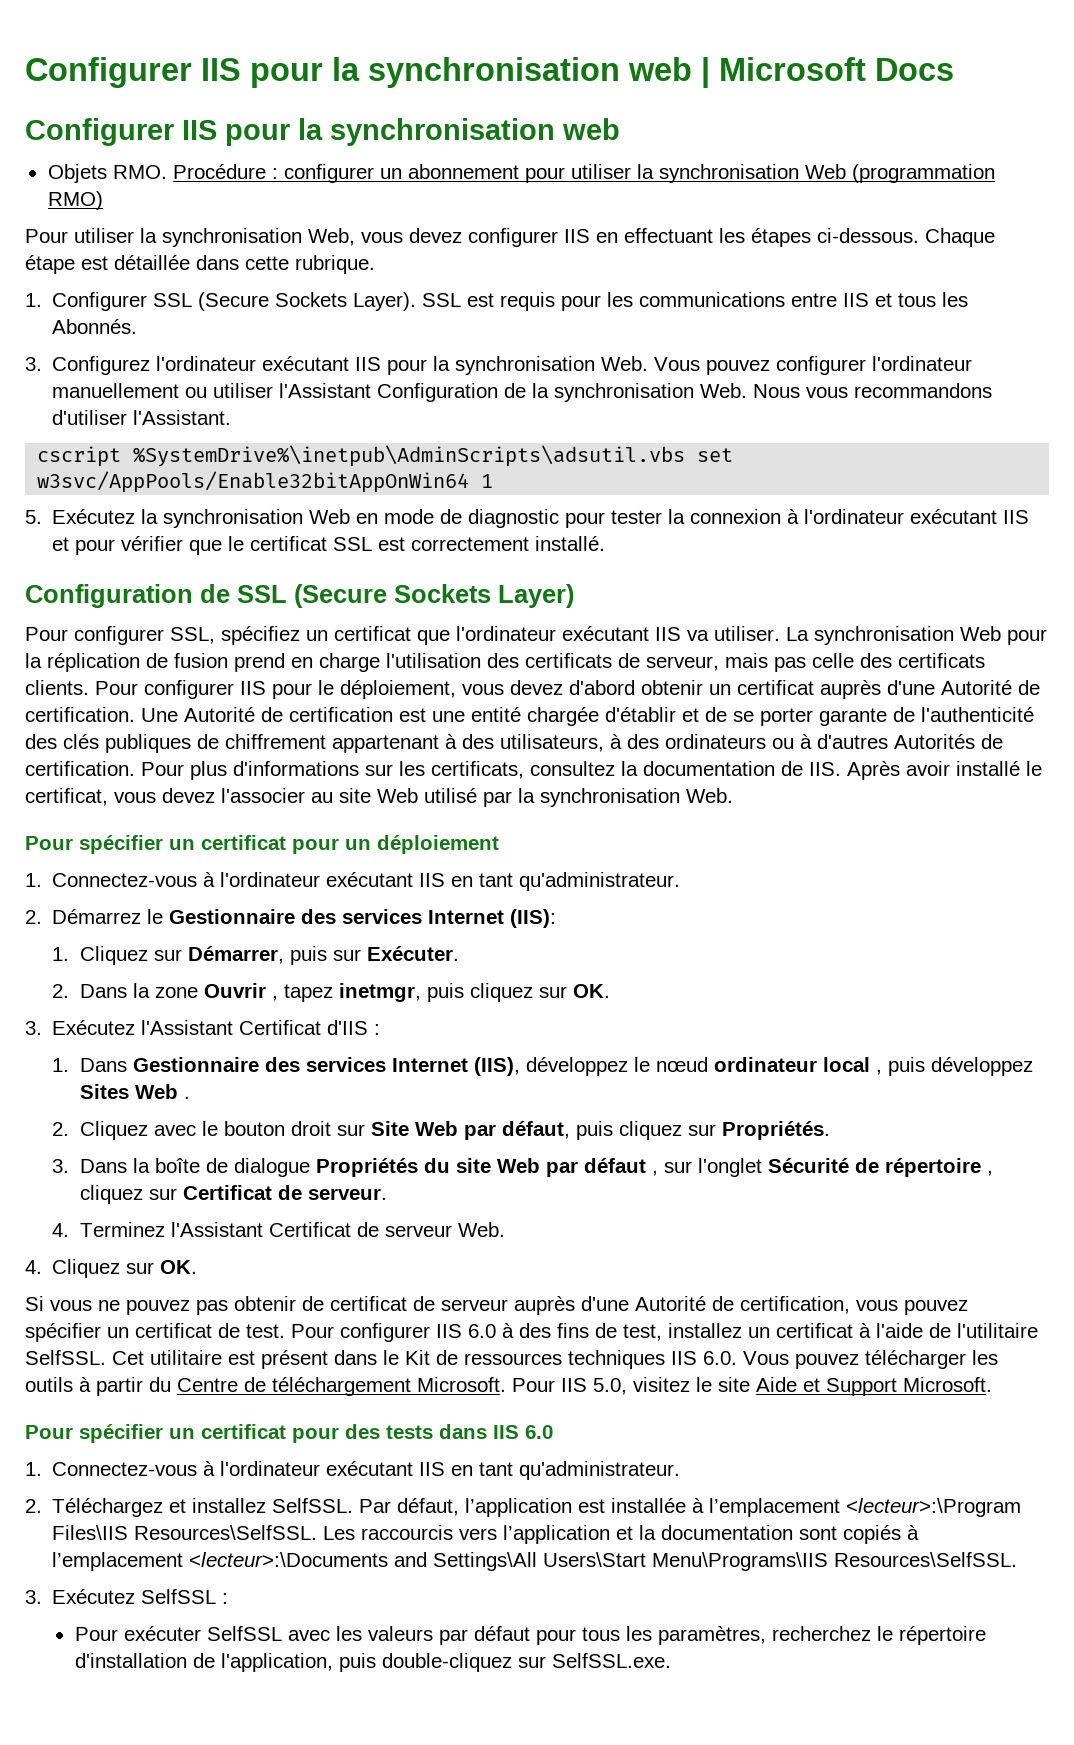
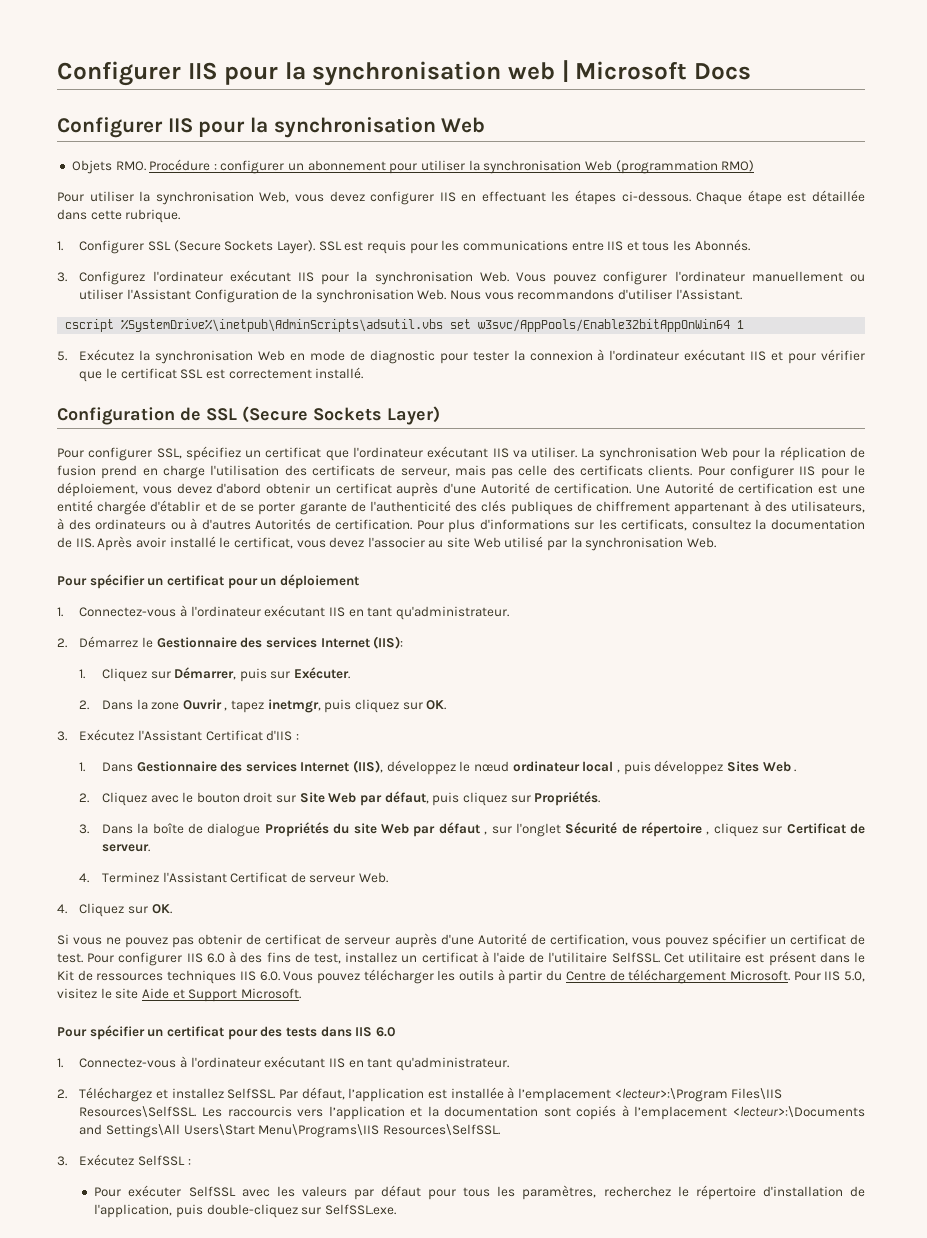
  Configurer IIS pour la synchronisation web | Microsoft Docs
- Configurer IIS pour la synchronisation web
+ Configurer IIS pour la synchronisation Web

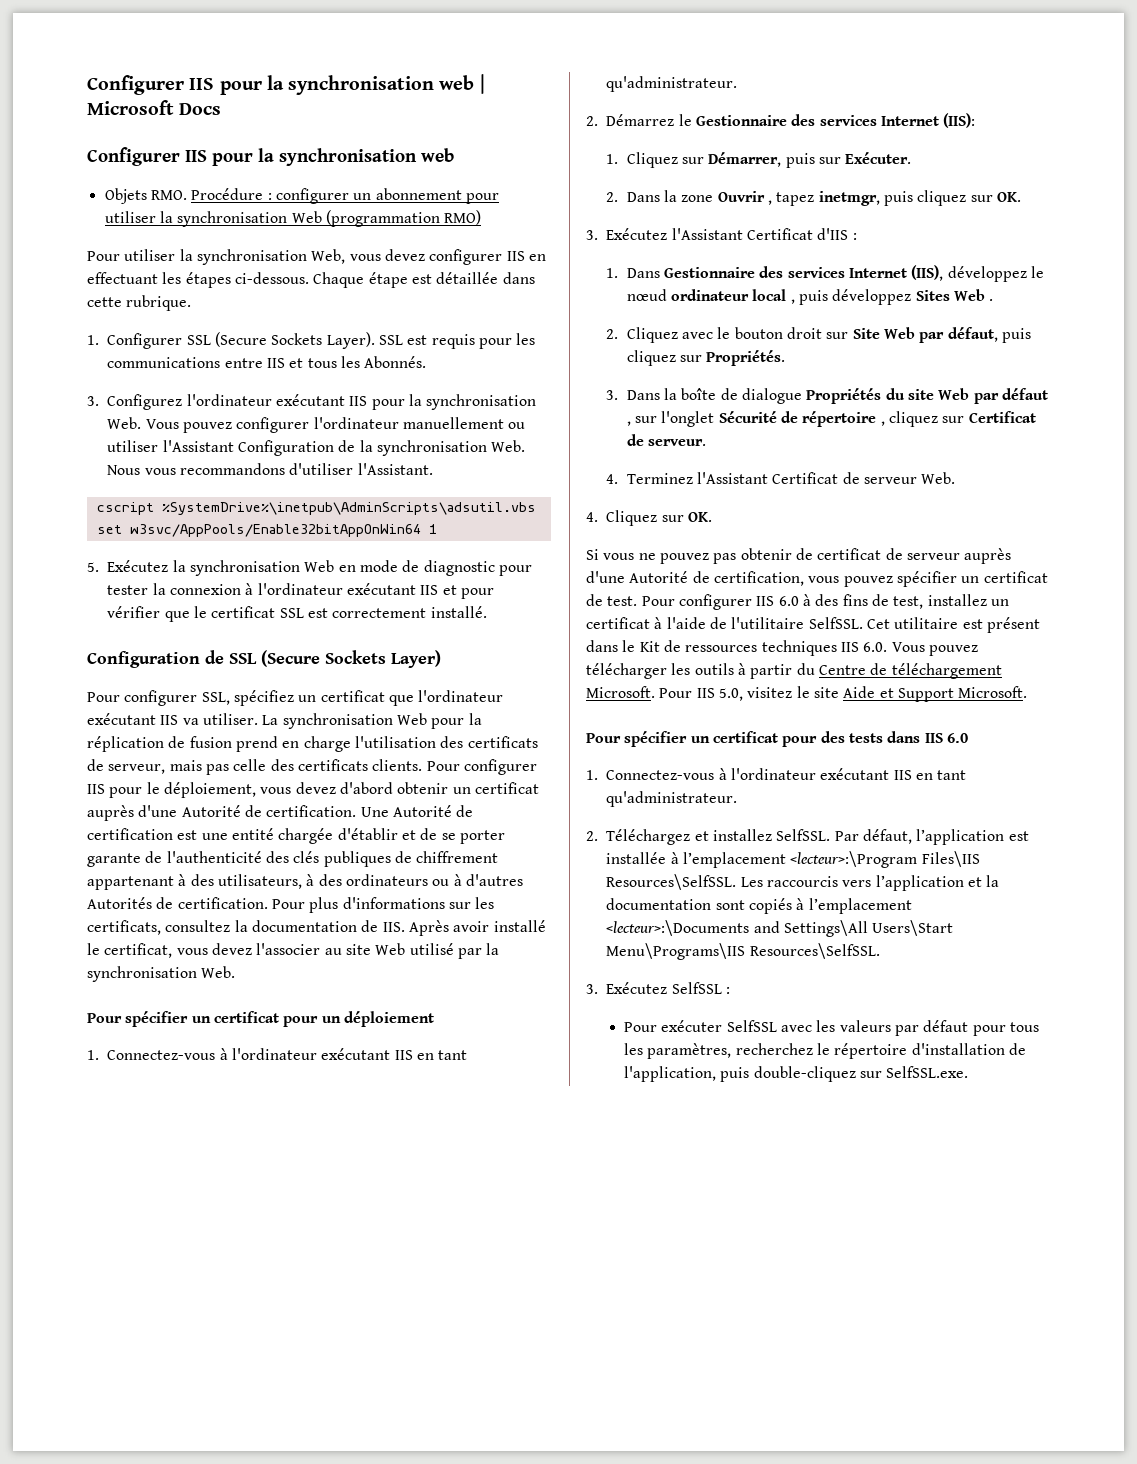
  Configurer IIS pour la synchronisation web | Microsoft Docs
- Configurer IIS pour la synchronisation Web
+ Configurer IIS pour la synchronisation web

